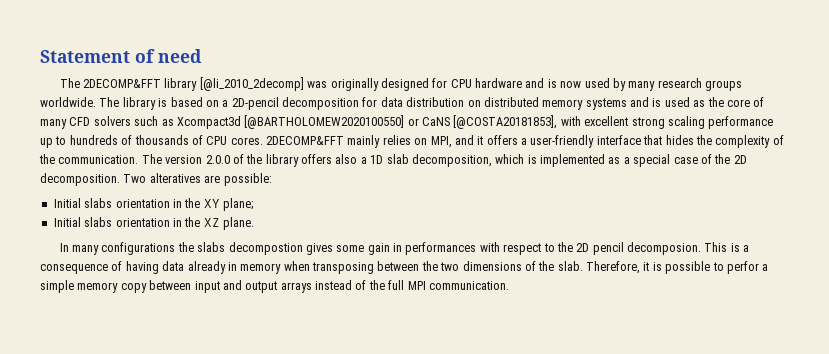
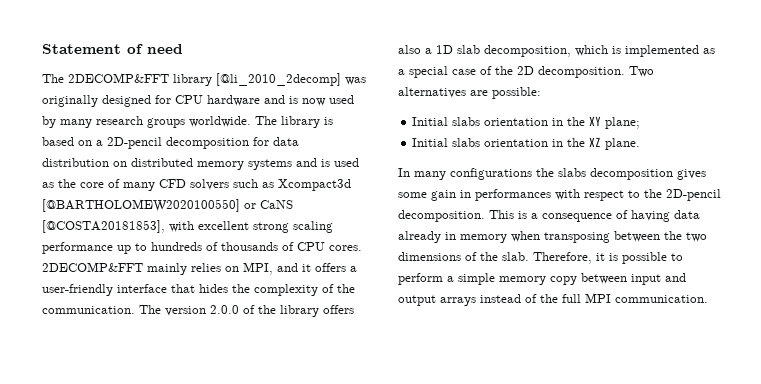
- Two alteratives are possible:
+ Two alternatives are possible:
- In many configurations the slabs decompostion gives some gain in performances with respect to the 2D pencil decomposion.
+ In many configurations the slabs decomposition gives some gain in performances with respect to the 2D-pencil decomposition.
- Therefore, it is possible to perfor a simple memory copy between input and output arrays instead of the full MPI communication.
+ Therefore, it is possible to perform a simple memory copy between input and output arrays instead of the full MPI communication.

